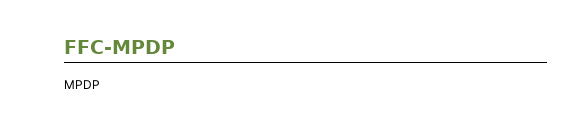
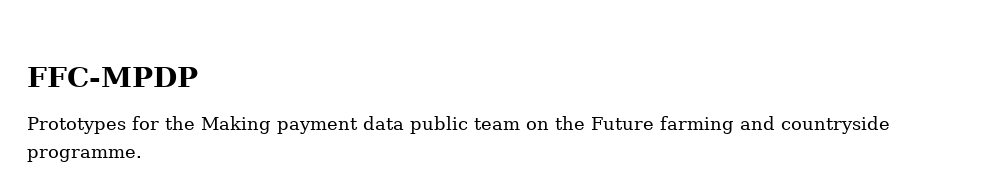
- MPDP
+ Prototypes for the Making payment data public team on the Future farming and countryside programme.

